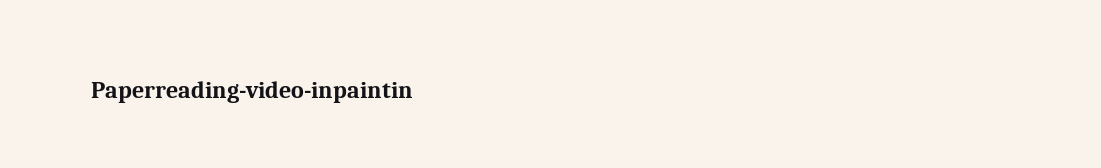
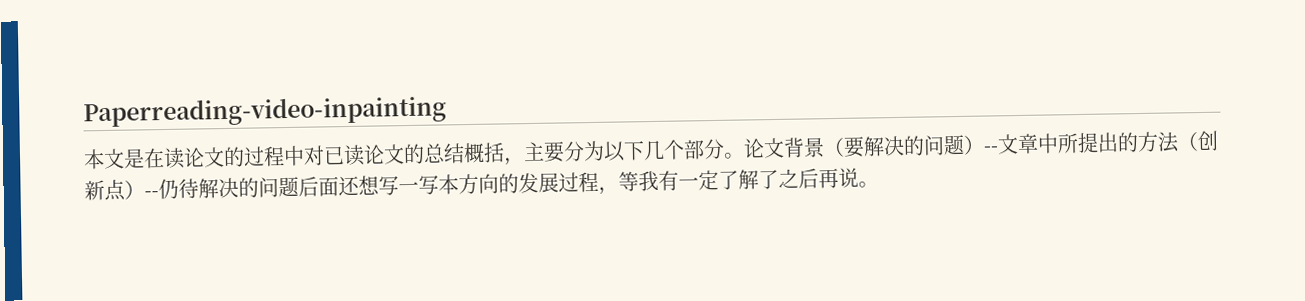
- Paperreading-video-inpaintin
+ Paperreading-video-inpainting
+ 本文是在读论文的过程中对已读论文的总结概括，主要分为以下几个部分。论文背景（要解决的问题）--文章中所提出的方法（创新点）--仍待解决的问题后面还想写一写本方向的发展过程，等我有一定了解了之后再说。

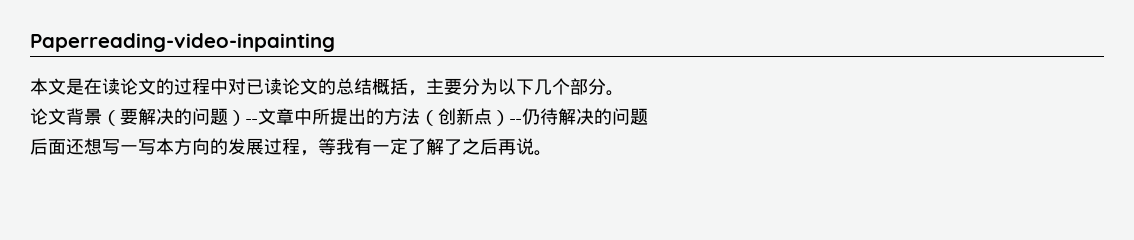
- 本文是在读论文的过程中对已读论文的总结概括，主要分为以下几个部分。论文背景（要解决的问题）--文章中所提出的方法（创新点）--仍待解决的问题后面还想写一写本方向的发展过程，等我有一定了解了之后再说。
+ 本文是在读论文的过程中对已读论文的总结概括，主要分为以下几个部分。
+ 论文背景（要解决的问题）--文章中所提出的方法（创新点）--仍待解决的问题
+ 后面还想写一写本方向的发展过程，等我有一定了解了之后再说。

